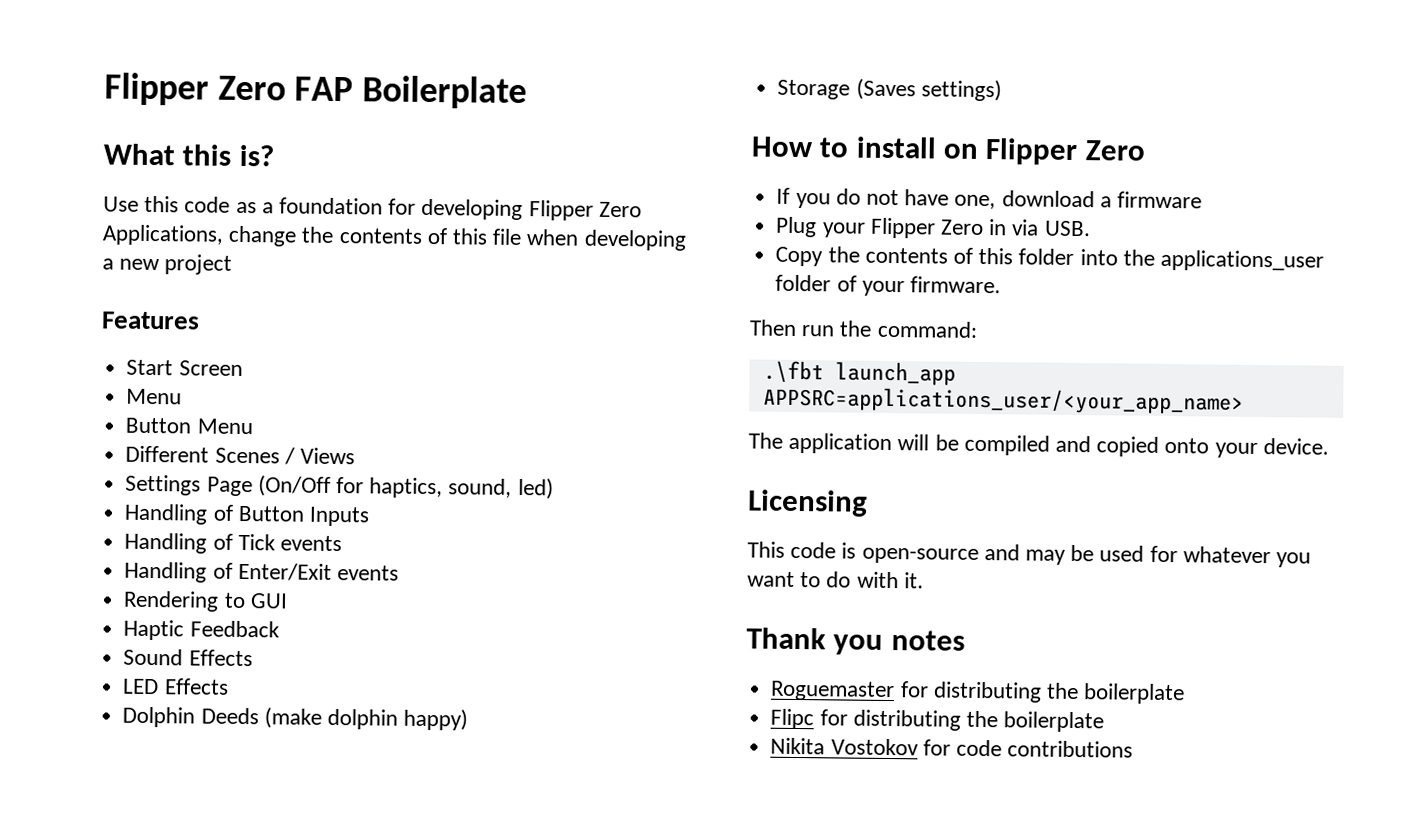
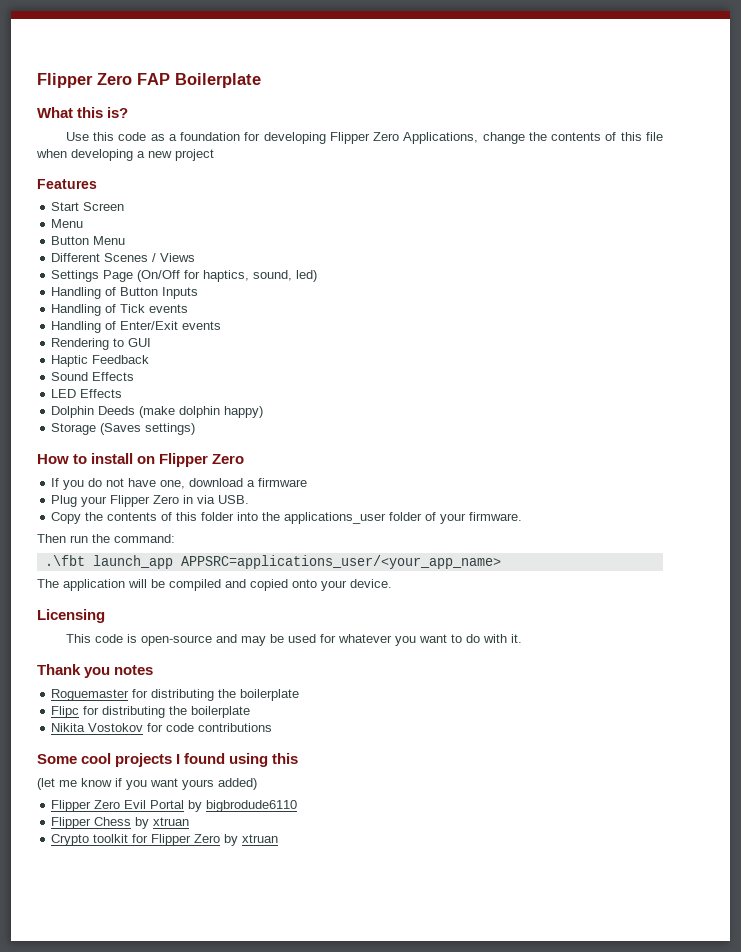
+ Some cool projects I found using this
+ (let me know if you want yours added)
+ Flipper Zero Evil Portal by bigbrodude6110
+ Flipper Chess by xtruan
+ Crypto toolkit for Flipper Zero by xtruan

